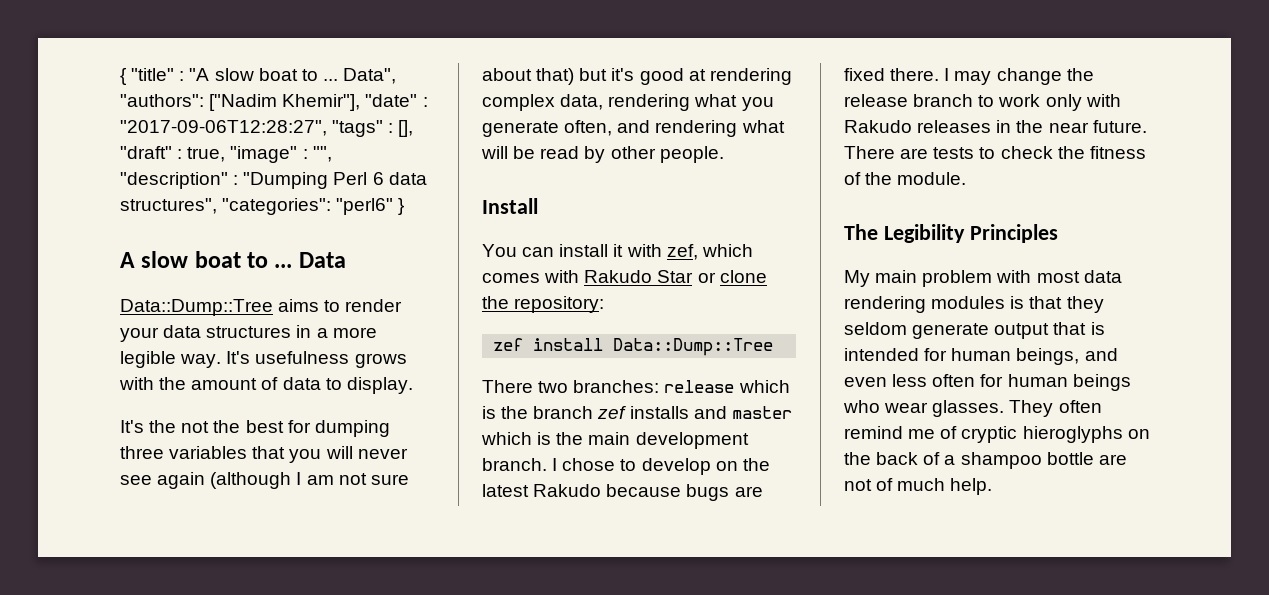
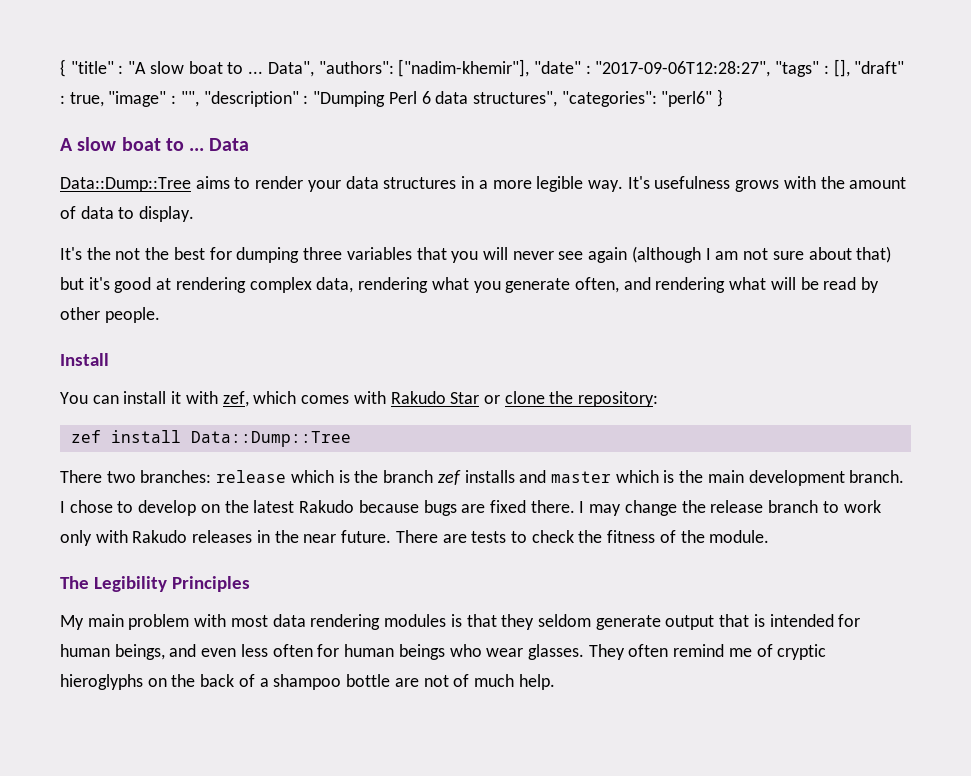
- Data", "authors": ["Nadim Khemir"], "date" : "2017-09-06T12:28:27", "tags" : [], "draft" : true, "image" : "", "description" : "Dumping Perl 6 data structures", "categories": "perl6" }
+ Data", "authors": ["nadim-khemir"], "date" : "2017-09-06T12:28:27", "tags" : [], "draft" : true, "image" : "", "description" : "Dumping Perl 6 data structures", "categories": "perl6" }

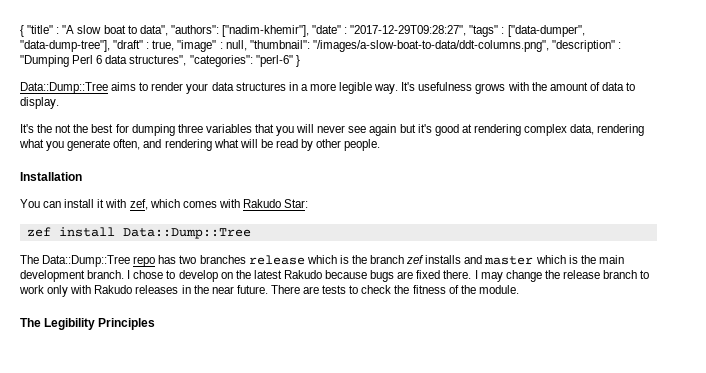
- { "title" : "A slow boat to ... Data", "authors": ["nadim-khemir"], "date" : "2017-09-06T12:28:27", "tags" : [], "draft" : true, "image" : "", "description" : "Dumping Perl 6 data structures", "categories": "perl6" }
+ { "title" : "A slow boat to data", "authors": ["nadim-khemir"], "date" : "2017-12-29T09:28:27", "tags" : ["data-dumper", "data-dump-tree"], "draft" : true, "image" : null, "thumbnail": "/images/a-slow-boat-to-data/ddt-columns.png", "description" : "Dumping Perl 6 data structures", "categories": "perl-6" }
- A slow boat to ... Data
- It's the not the best for dumping three variables that you will never see again (although I am not sure about that) but it's good at rendering complex data, rendering what you generate often, and rendering what will be read by other people.
+ It's the not the best for dumping three variables that you will never see again but it's good at rendering complex data, rendering what you generate often, and rendering what will be read by other people.
- Install
+ Installation
- You can install it with zef, which comes with Rakudo Star or clone the repository:
+ You can install it with zef, which comes with Rakudo Star:
  zef install Data::Dump::Tree
- There two branches: release which is the branch zef installs and master which is the main development branch.
+ The Data::Dump::Tree repo has two branches release which is the branch zef installs and master which is the main development branch.
- My main problem with most data rendering modules is that they seldom generate output that is intended for human beings, and even less often for human beings who wear glasses. They often remind me of cryptic hieroglyphs on the back of a shampoo bottle are not of much help.

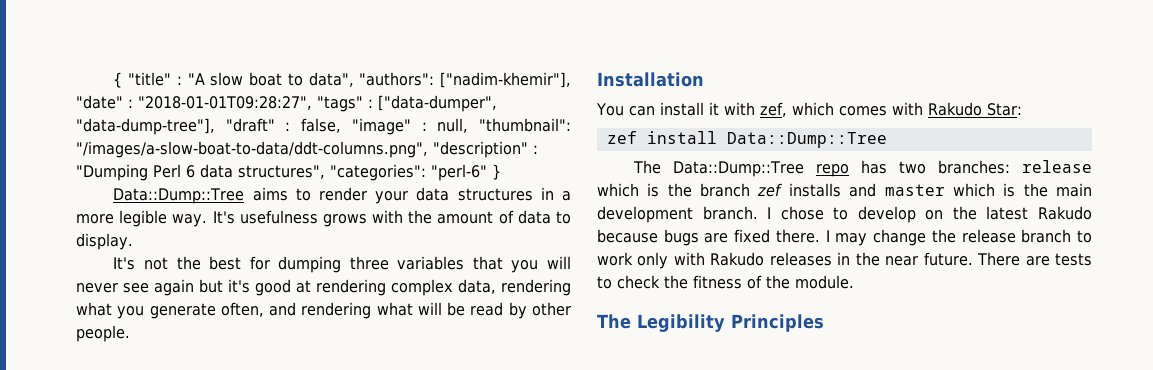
- { "title" : "A slow boat to data", "authors": ["nadim-khemir"], "date" : "2017-12-29T09:28:27", "tags" : ["data-dumper", "data-dump-tree"], "draft" : true, "image" : null, "thumbnail": "/images/a-slow-boat-to-data/ddt-columns.png", "description" : "Dumping Perl 6 data structures", "categories": "perl-6" }
+ { "title" : "A slow boat to data", "authors": ["nadim-khemir"], "date" : "2018-01-01T09:28:27", "tags" : ["data-dumper", "data-dump-tree"], "draft" : false, "image" : null, "thumbnail": "/images/a-slow-boat-to-data/ddt-columns.png", "description" : "Dumping Perl 6 data structures", "categories": "perl-6" }
- It's the not the best for dumping three variables that you will never see again but it's good at rendering complex data, rendering what you generate often, and rendering what will be read by other people.
+ It's not the best for dumping three variables that you will never see again but it's good at rendering complex data, rendering what you generate often, and rendering what will be read by other people.
- The Data::Dump::Tree repo has two branches release which is the branch zef installs and master which is the main development branch.
+ The Data::Dump::Tree repo has two branches: release which is the branch zef installs and master which is the main development branch.

